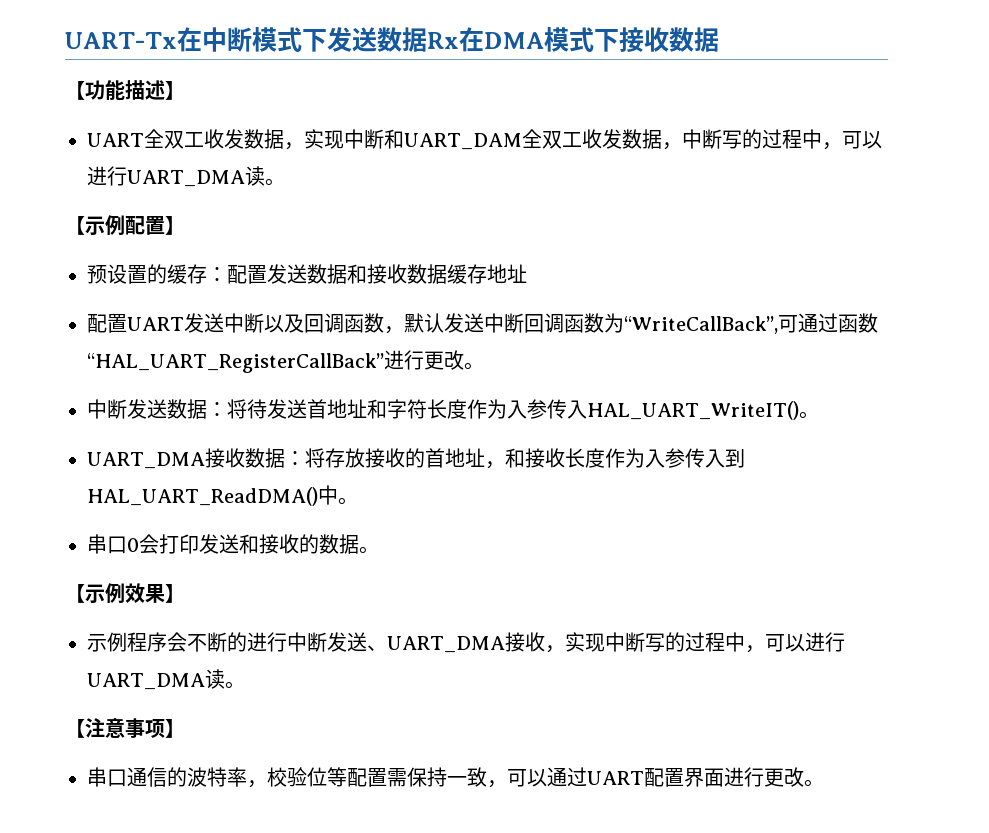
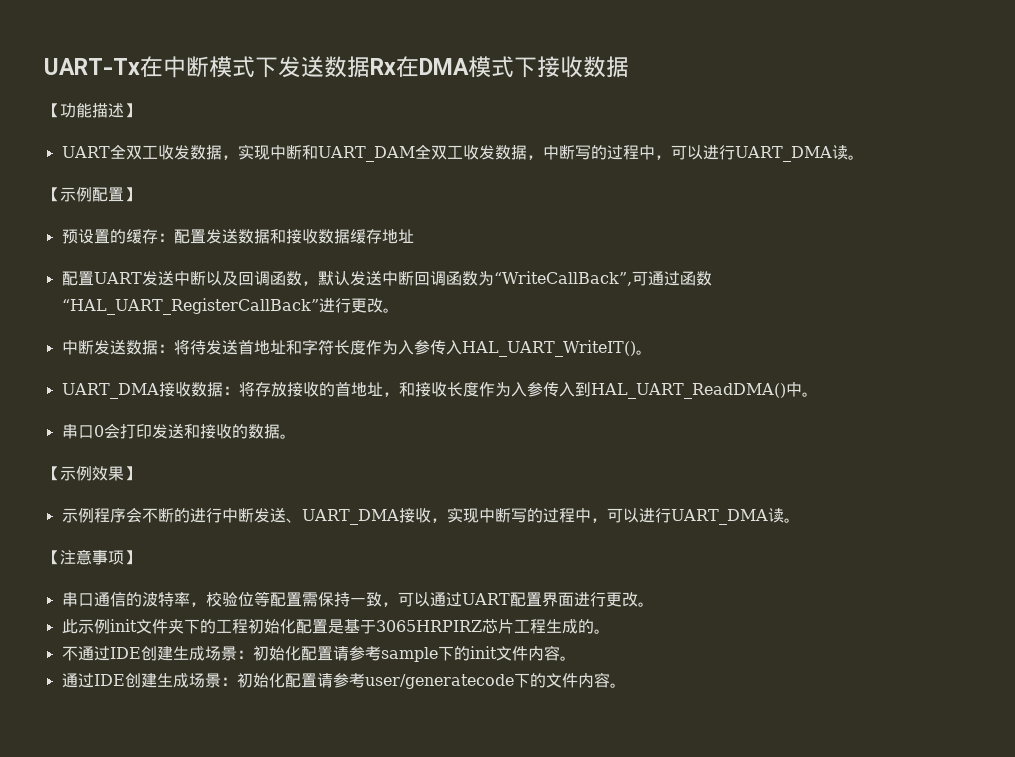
+ 此示例init文件夹下的工程初始化配置是基于3065HRPIRZ芯片工程生成的。
+ 不通过IDE创建生成场景：初始化配置请参考sample下的init文件内容。
+ 通过IDE创建生成场景：初始化配置请参考user/generatecode下的文件内容。

